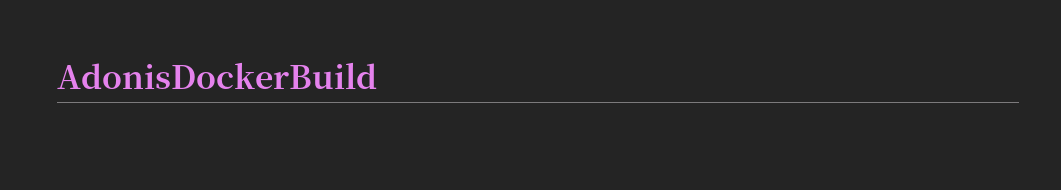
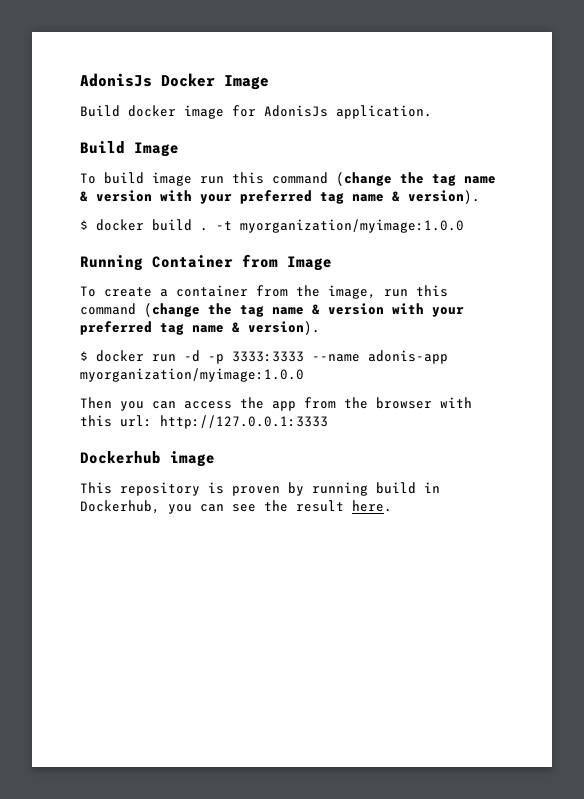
- AdonisDockerBuild
+ AdonisJs Docker Image
+ Build docker image for AdonisJs application.
+ Build Image
+ To build image run this command (change the tag name & version with your preferred tag name & version).
+ $ docker build . -t myorganization/myimage:1.0.0
+ Running Container from Image
+ To create a container from the image, run this command (change the tag name & version with your preferred tag name & version).
+ $ docker run -d -p 3333:3333 --name adonis-app myorganization/myimage:1.0.0
+ Then you can access the app from the browser with this url: http://127.0.0.1:3333
+ Dockerhub image
+ This repository is proven by running build in Dockerhub, you can see the result here.

